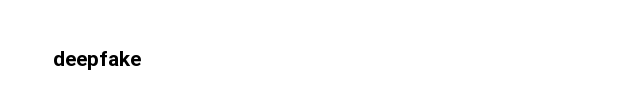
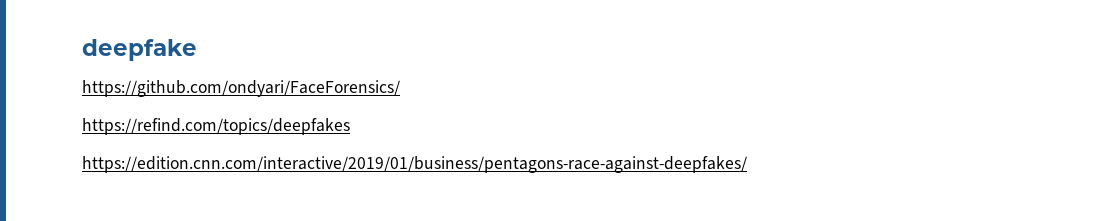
+ https://github.com/ondyari/FaceForensics/
+ https://refind.com/topics/deepfakes
+ https://edition.cnn.com/interactive/2019/01/business/pentagons-race-against-deepfakes/

